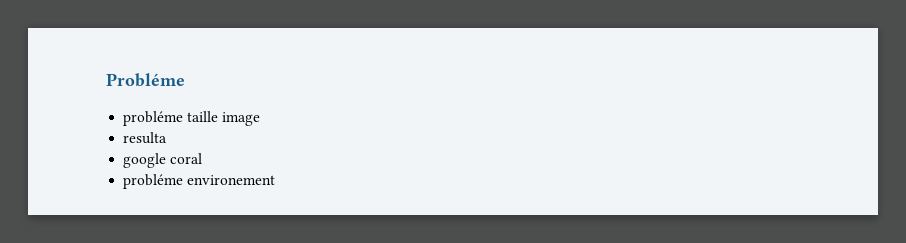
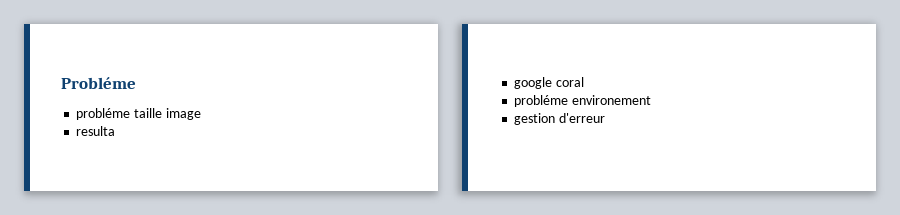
+ gestion d'erreur

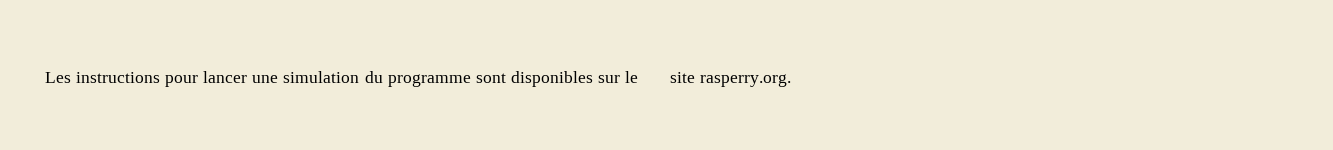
- Probléme
- probléme taille image
- resulta
- google coral
- probléme environement
- gestion d'erreur
+ Les instructions pour lancer une simulation du programme sont disponibles sur le site rasperry.org.

